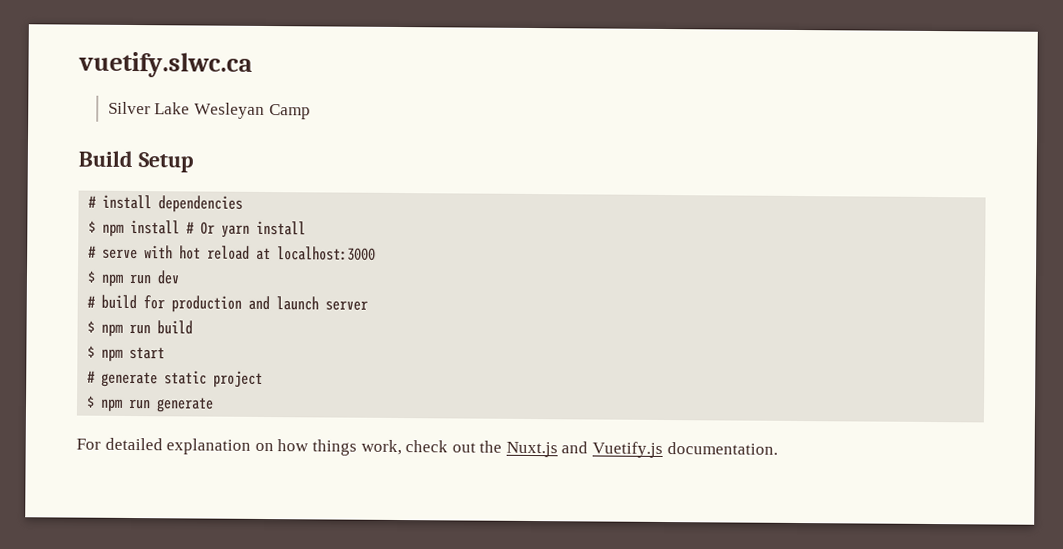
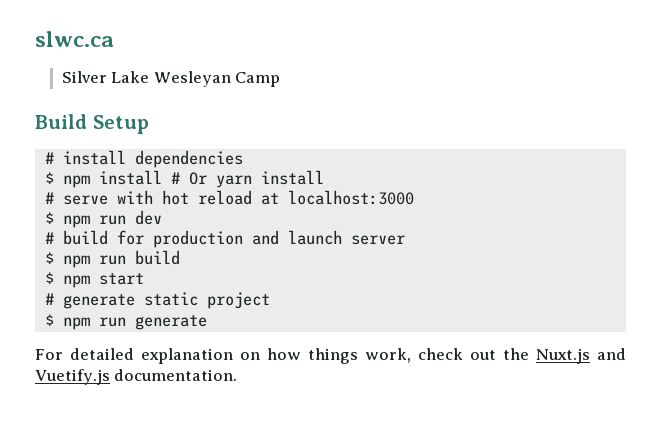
- vuetify.slwc.ca
+ slwc.ca

